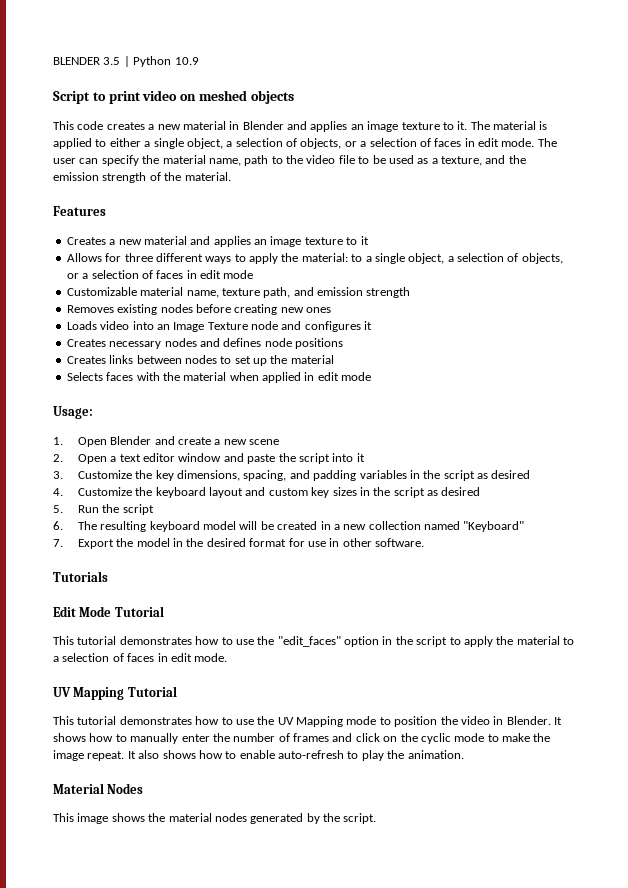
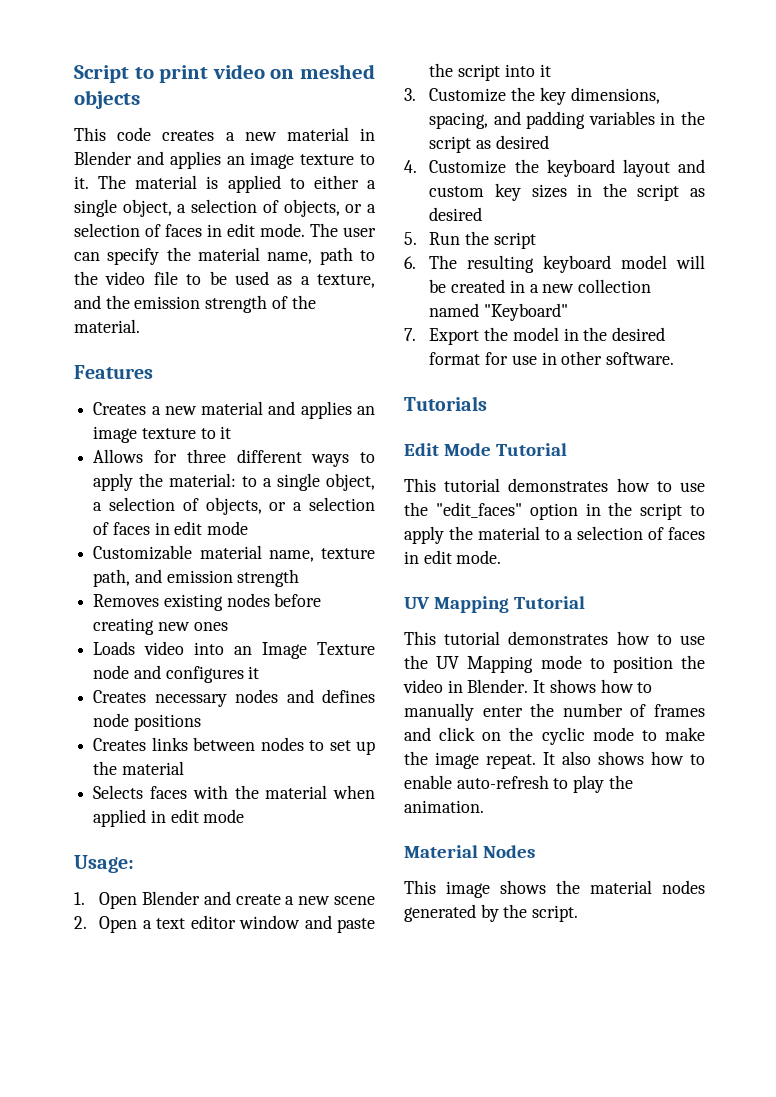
- BLENDER 3.5 | Python 10.9

